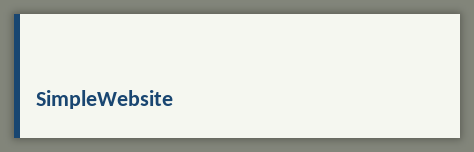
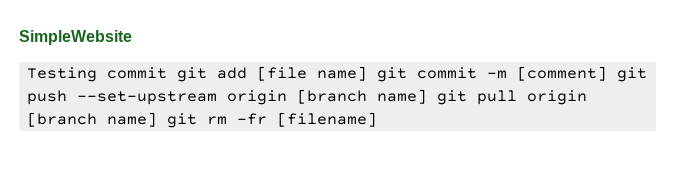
+ Testing commit git add [file name] git commit -m [comment] git push --set-upstream origin [branch name] git pull origin [branch name] git rm -fr [filename]

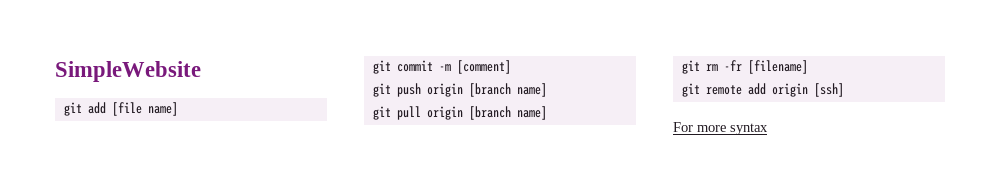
- Testing commit git add [file name] git commit -m [comment] git push --set-upstream origin [branch name] git pull origin [branch name] git rm -fr [filename]
+ git add [file name]
+ git commit -m [comment]
+ git push origin [branch name]
+ git pull origin [branch name]
+ git rm -fr [filename]
+ git remote add origin [ssh]
+ For more syntax

